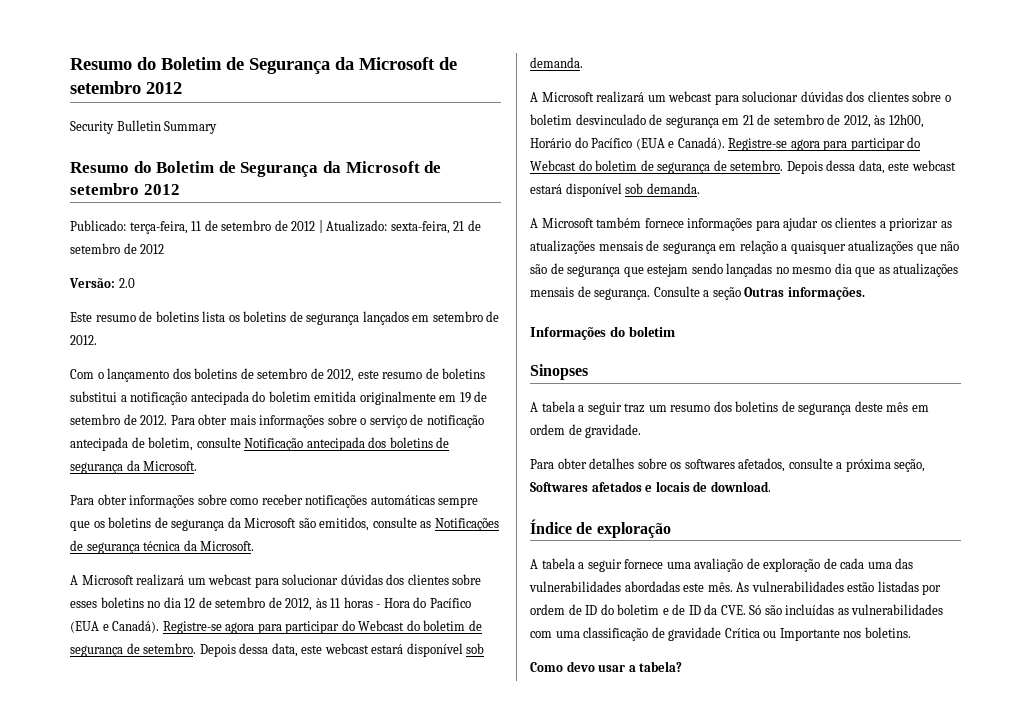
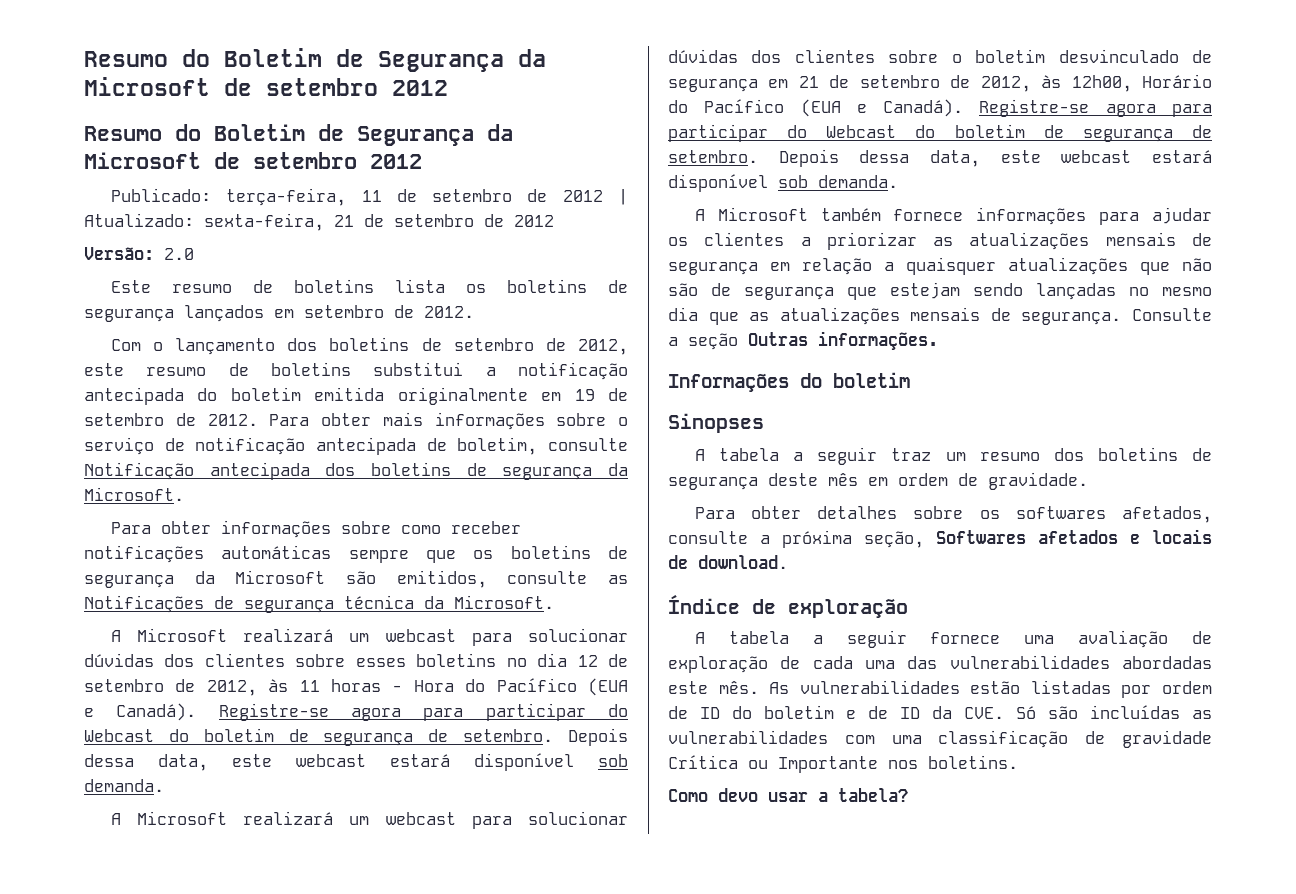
- Security Bulletin Summary

